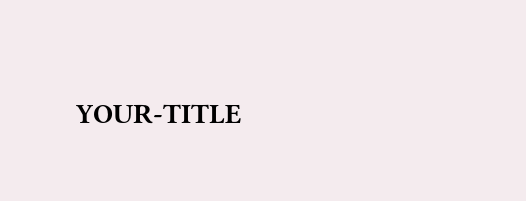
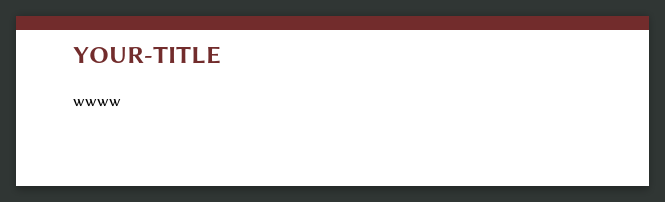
+ wwww

